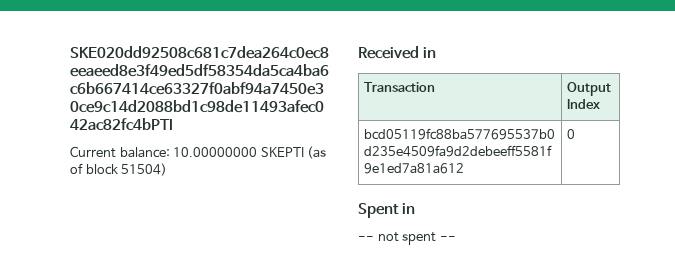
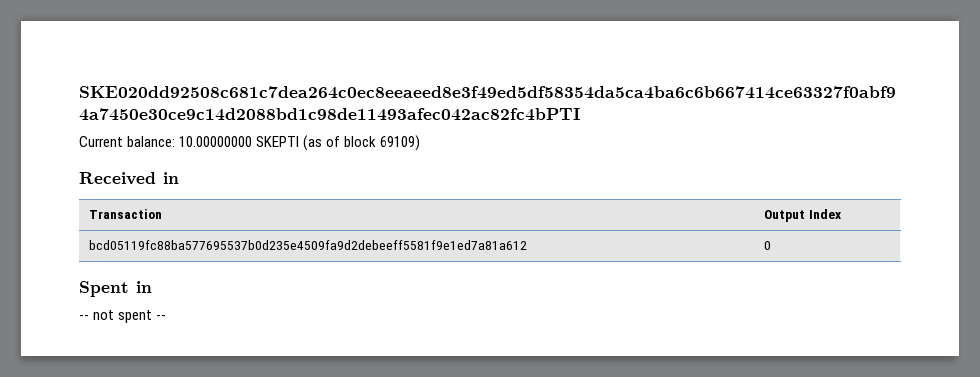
- Current balance: 10.00000000 SKEPTI (as of block 51504)
+ Current balance: 10.00000000 SKEPTI (as of block 69109)

